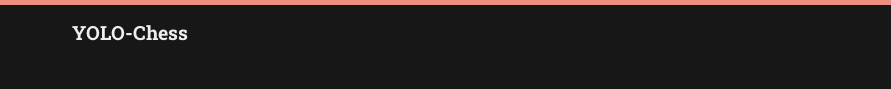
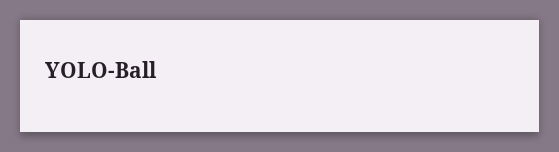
- YOLO-Chess
+ YOLO-Ball

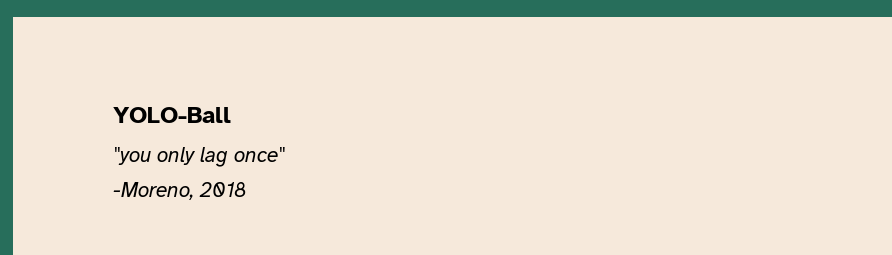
+ "you only lag once"
+ -Moreno, 2018

